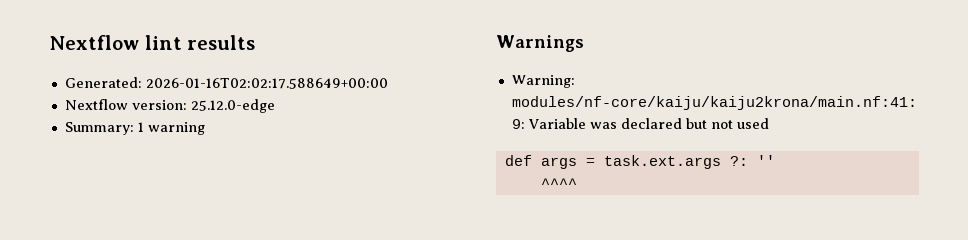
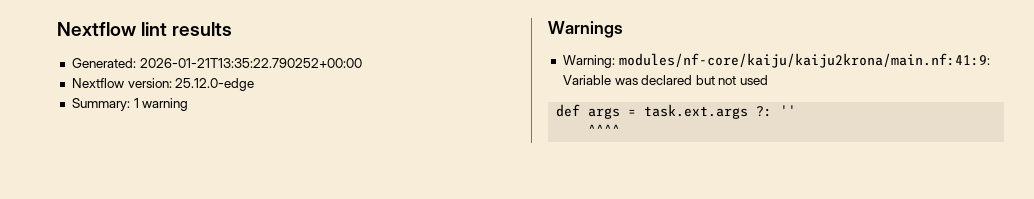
- Generated: 2026-01-16T02:02:17.588649+00:00
+ Generated: 2026-01-21T13:35:22.790252+00:00

